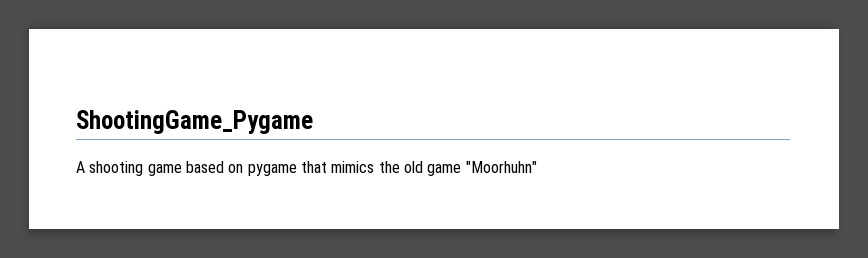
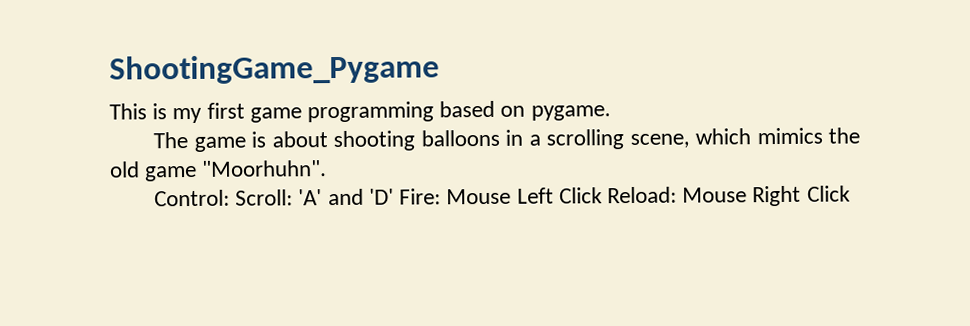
- A shooting game based on pygame that mimics the old game "Moorhuhn"
+ This is my first game programming based on pygame.
+ The game is about shooting balloons in a scrolling scene, which mimics the old game "Moorhuhn".
+ Control: Scroll: 'A' and 'D' Fire: Mouse Left Click Reload: Mouse Right Click

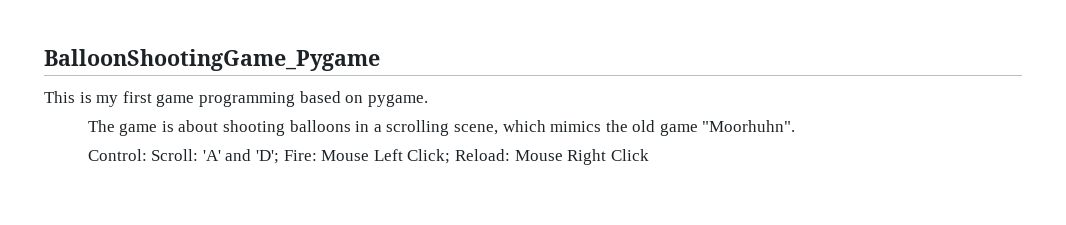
- ShootingGame_Pygame
+ BalloonShootingGame_Pygame
- Control: Scroll: 'A' and 'D' Fire: Mouse Left Click Reload: Mouse Right Click
+ Control: Scroll: 'A' and 'D'; Fire: Mouse Left Click; Reload: Mouse Right Click

